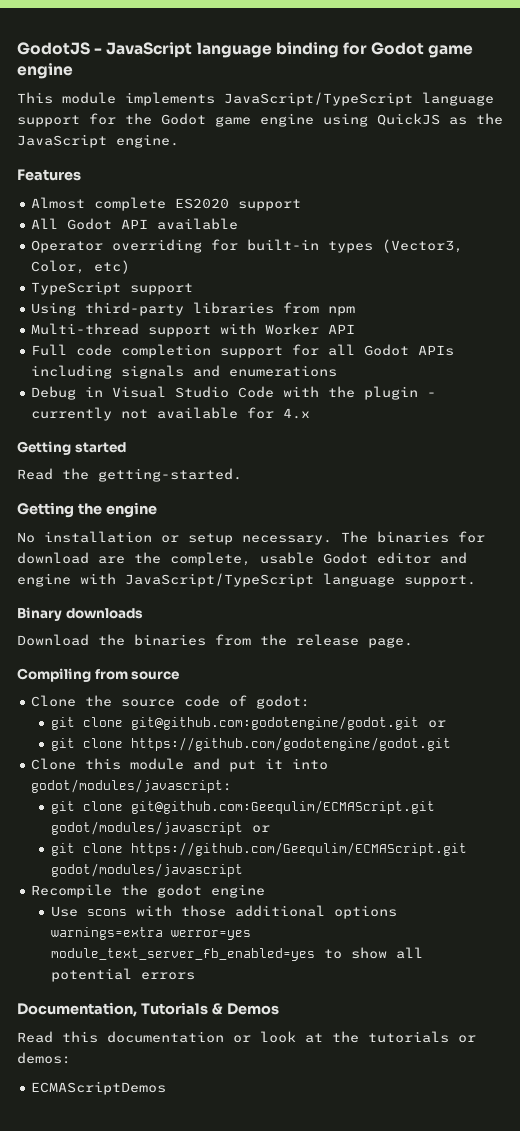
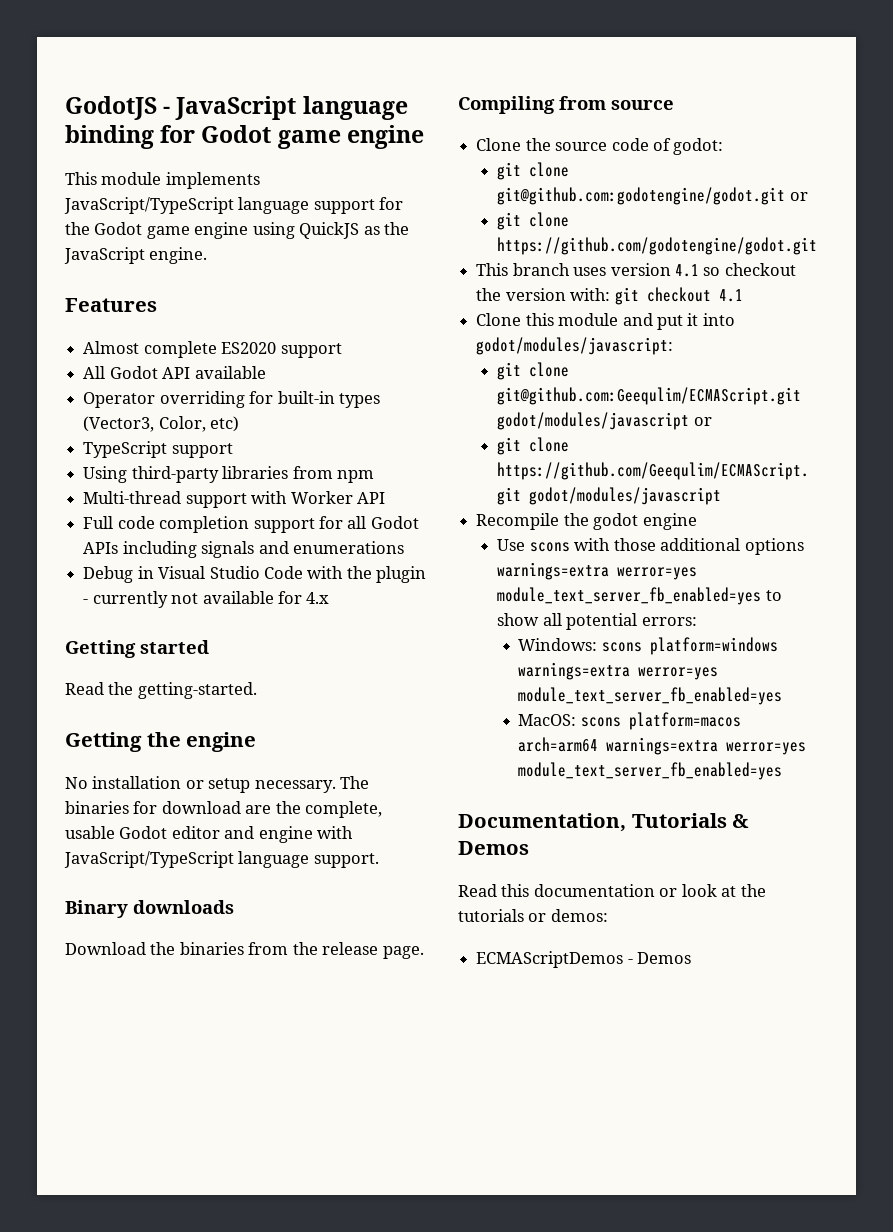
+ This branch uses version 4.1 so checkout the version with: git checkout 4.1
- Use scons with those additional options warnings=extra werror=yes module_text_server_fb_enabled=yes to show all potential errors
+ Use scons with those additional options warnings=extra werror=yes module_text_server_fb_enabled=yes to show all potential errors:
+ Windows: scons platform=windows warnings=extra werror=yes module_text_server_fb_enabled=yes
+ MacOS: scons platform=macos arch=arm64 warnings=extra werror=yes module_text_server_fb_enabled=yes
- ECMAScriptDemos
+ ECMAScriptDemos - Demos

